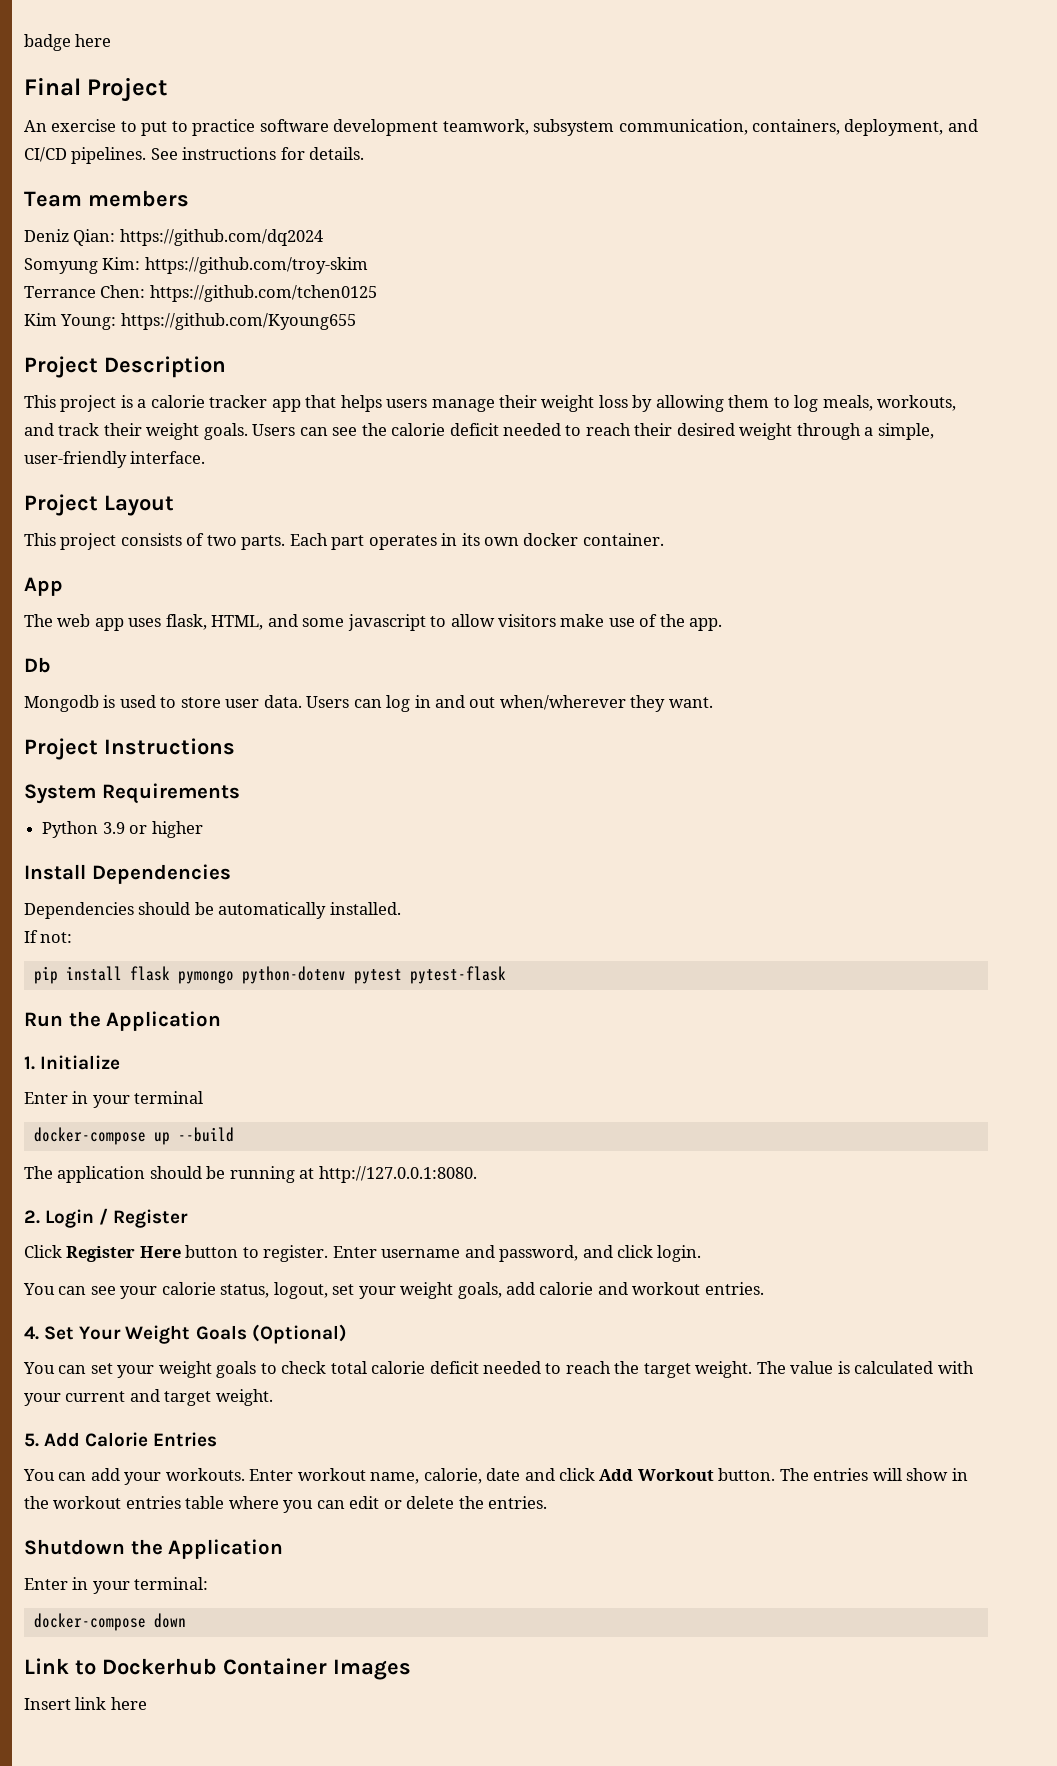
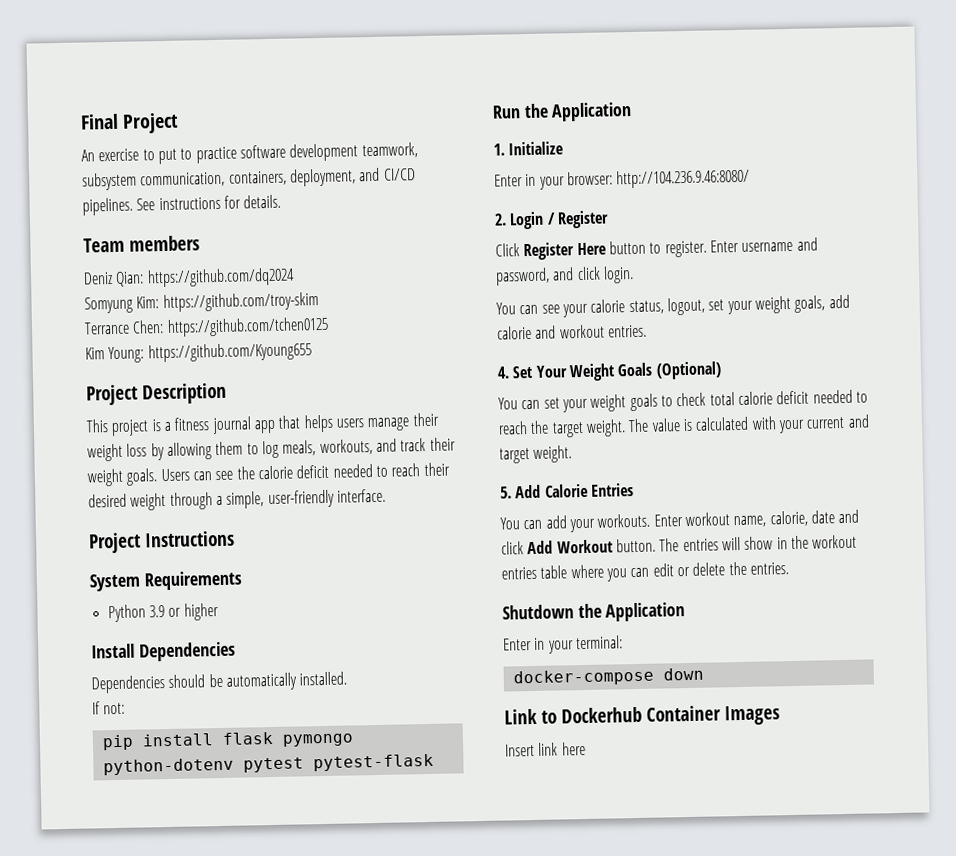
- badge here
- This project is a calorie tracker app that helps users manage their weight loss by allowing them to log meals, workouts, and track their weight goals.
+ This project is a fitness journal app that helps users manage their weight loss by allowing them to log meals, workouts, and track their weight goals.
- Project Layout
- This project consists of two parts. Each part operates in its own docker container.
- App
- The web app uses flask, HTML, and some javascript to allow visitors make use of the app.
- Db
- Mongodb is used to store user data. Users can log in and out when/wherever they want.
- Enter in your terminal
- docker-compose up --build
- The application should be running at http://127.0.0.1:8080.
+ Enter in your browser: http://104.236.9.46:8080/

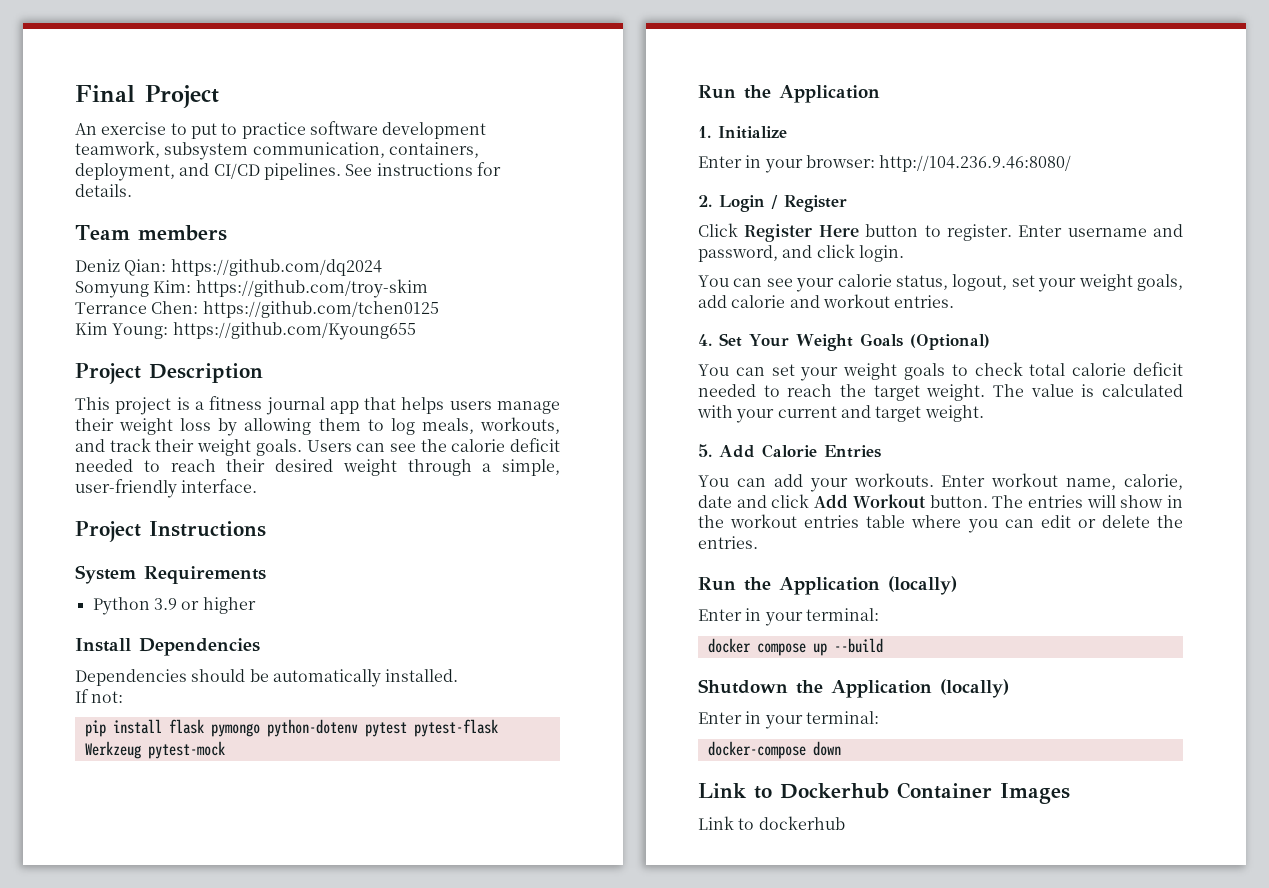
- pip install flask pymongo python-dotenv pytest pytest-flask
+ pip install flask pymongo python-dotenv pytest pytest-flask Werkzeug pytest-mock
+ Run the Application (locally)
+ Enter in your terminal:
+ docker compose up --build
- Shutdown the Application
+ Shutdown the Application (locally)
- Insert link here
+ Link to dockerhub

